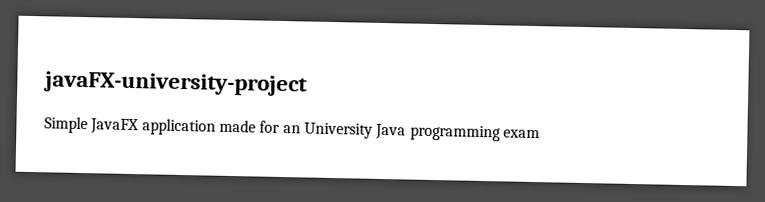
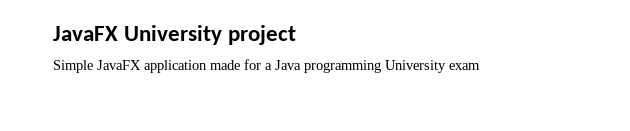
- javaFX-university-project
+ JavaFX University project
- Simple JavaFX application made for an University Java programming exam
+ Simple JavaFX application made for a Java programming University exam

